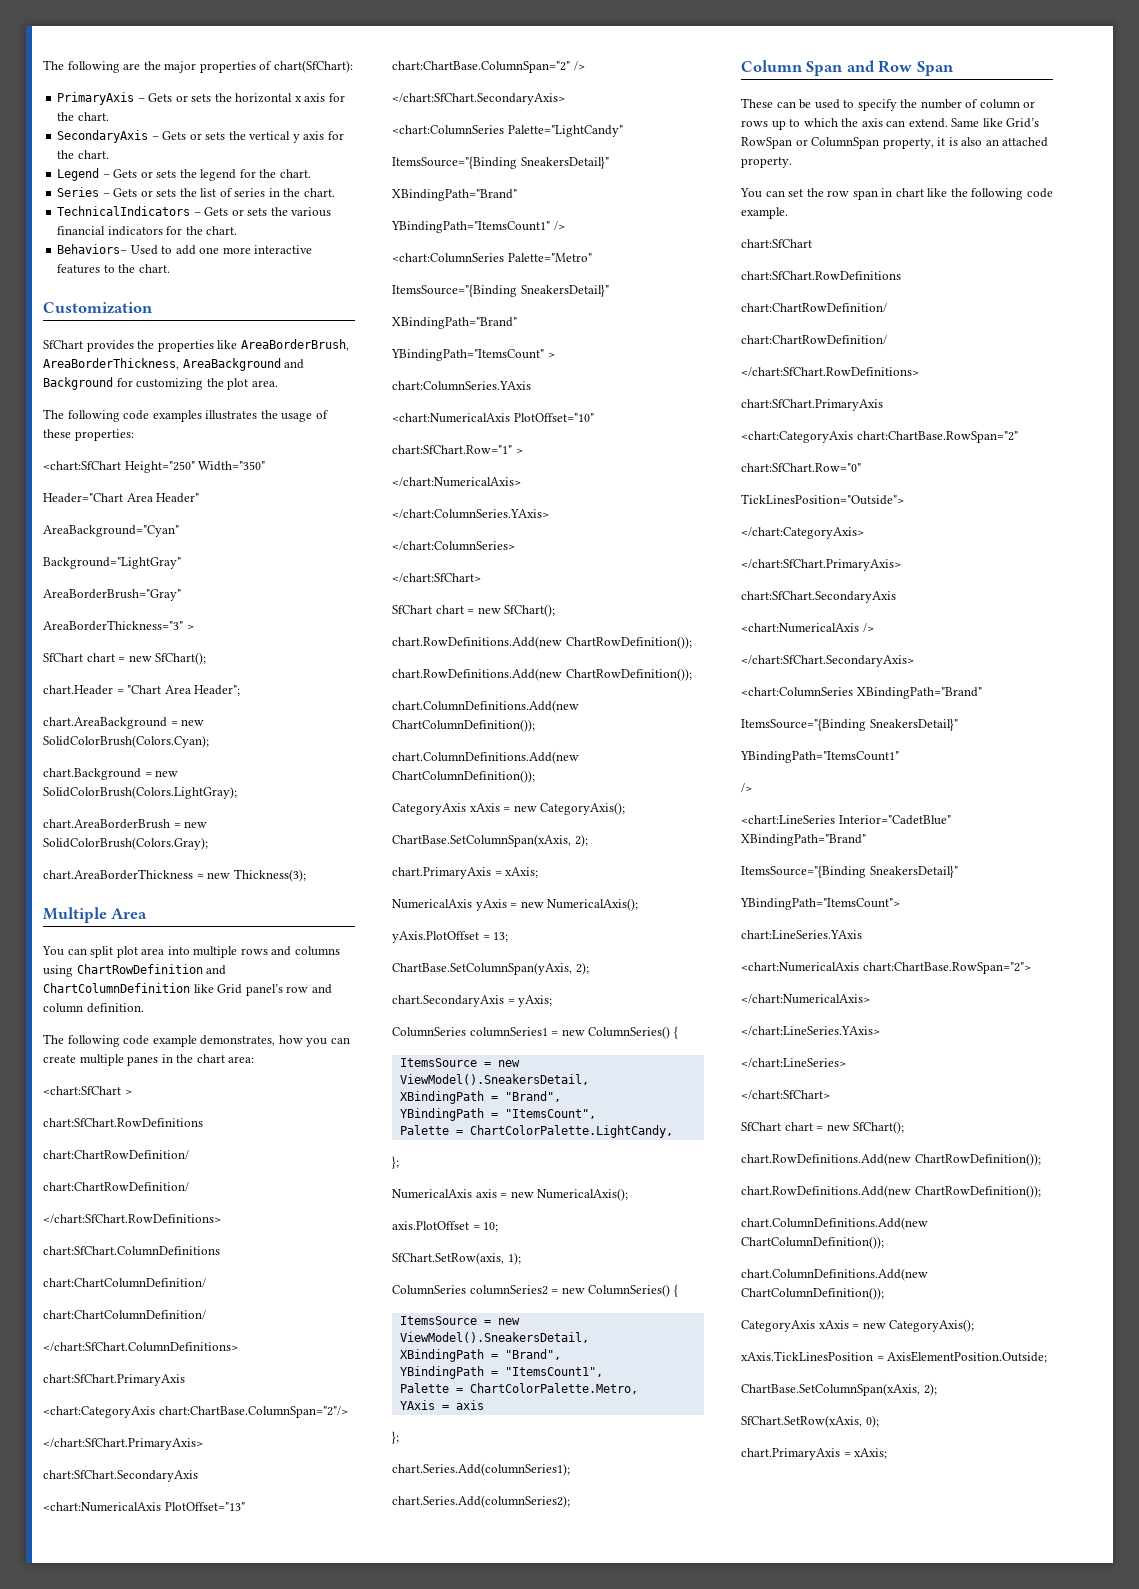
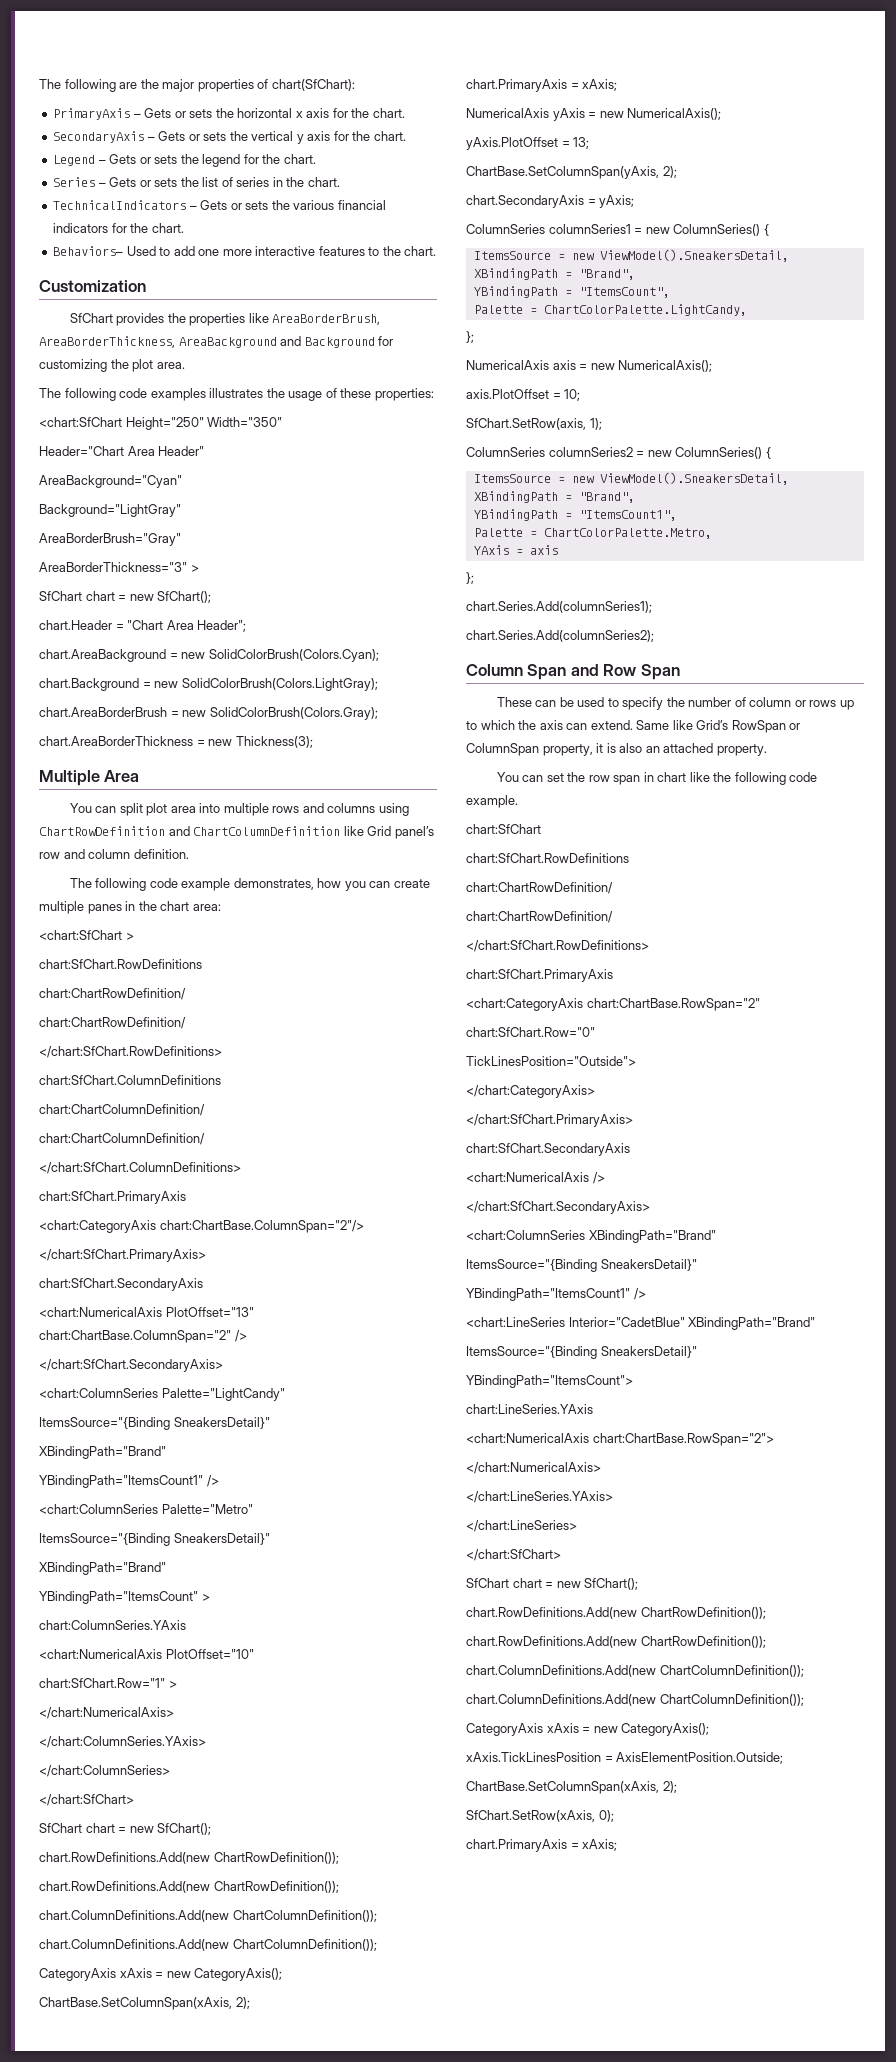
  <chart:ColumnSeries XBindingPath="Brand"
  ItemsSource="{Binding SneakersDetail}"
- YBindingPath="ItemsCount1"
- />
+ YBindingPath="ItemsCount1" />

